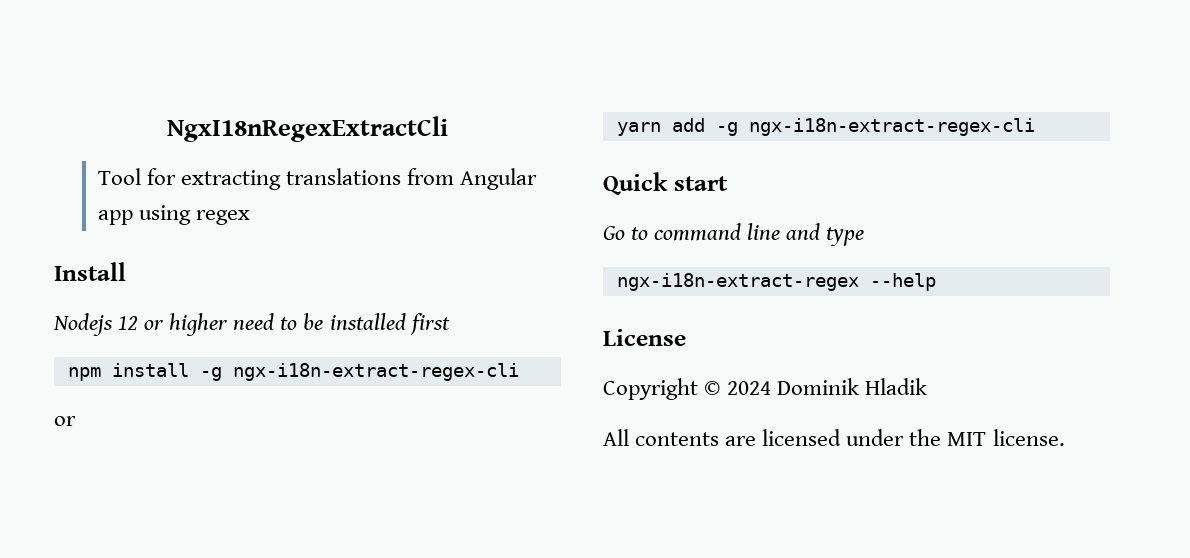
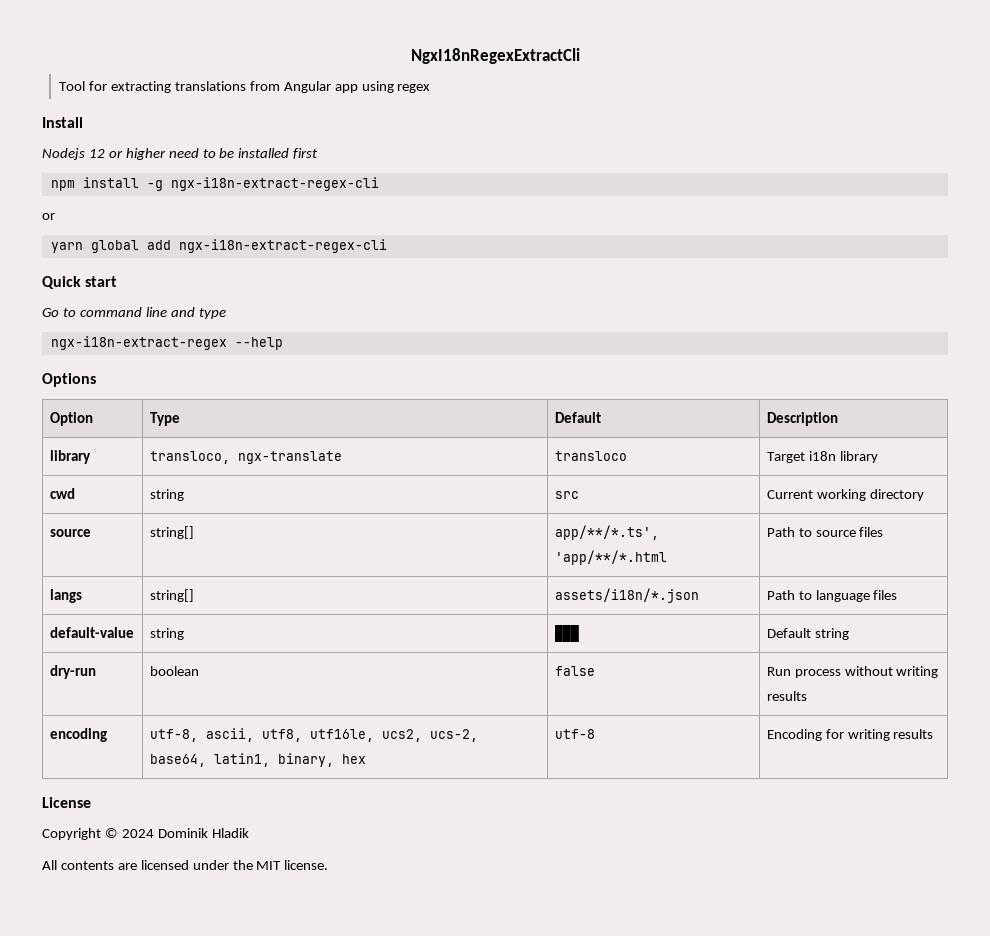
- yarn add -g ngx-i18n-extract-regex-cli
+ yarn global add ngx-i18n-extract-regex-cli
+ Options
+ Option | Type | Default | Description
+ library | transloco, ngx-translate | transloco | Target i18n library
+ cwd | string | src | Current working directory
+ source | string[] | app/**/*.ts', 'app/**/*.html | Path to source files
+ langs | string[] | assets/i18n/*.json | Path to language files
+ default-value | string | ███ | Default string
+ dry-run | boolean | false | Run process without writing results
+ encoding | utf-8, ascii, utf8, utf16le, ucs2, ucs-2, base64, latin1, binary, hex | utf-8 | Encoding for writing results

